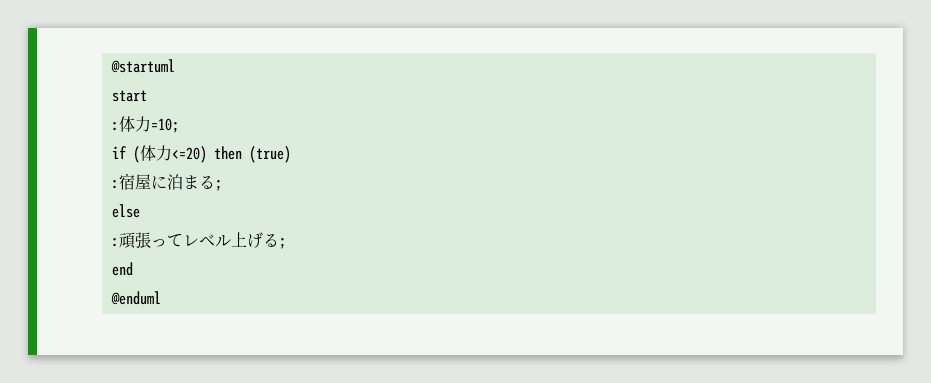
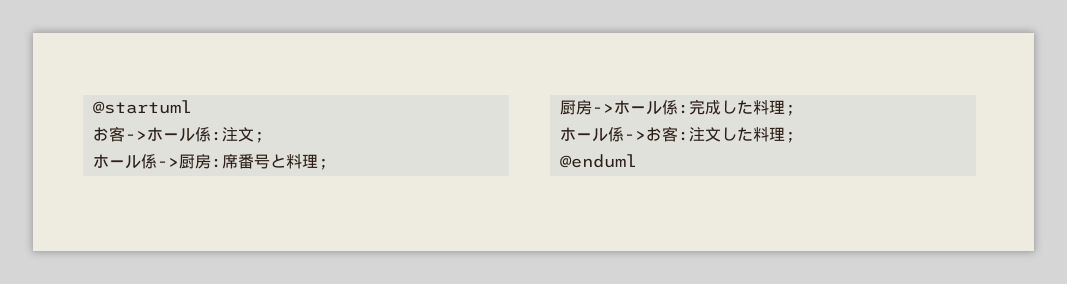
- start
- :体力=10;
- if (体力<=20) then (true)
- :宿屋に泊まる;
- else
- :頑張ってレベル上げる;
- end
+ お客->ホール係:注文;
+ ホール係->厨房:席番号と料理;
+ 厨房->ホール係:完成した料理;
+ ホール係->お客:注文した料理;

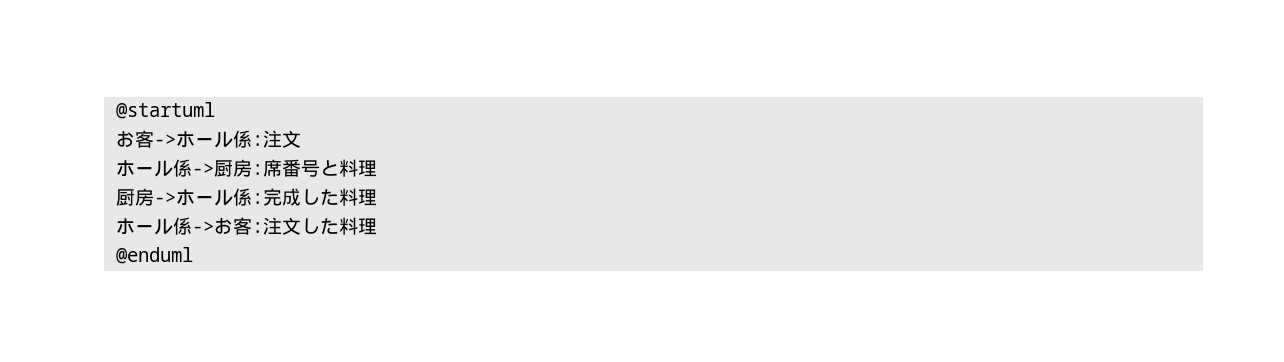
- お客->ホール係:注文;
+ お客->ホール係:注文
- ホール係->厨房:席番号と料理;
+ ホール係->厨房:席番号と料理
- 厨房->ホール係:完成した料理;
+ 厨房->ホール係:完成した料理
- ホール係->お客:注文した料理;
+ ホール係->お客:注文した料理

